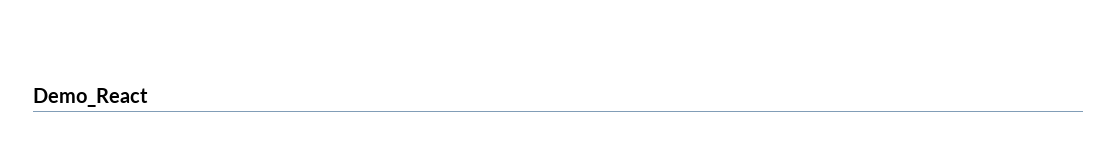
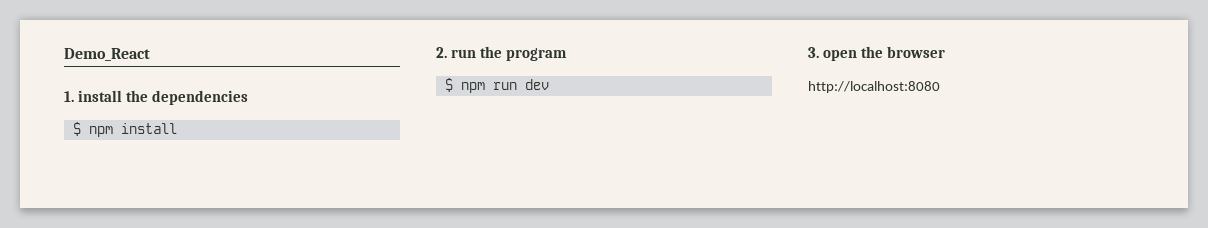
+ 1. install the dependencies
+ $ npm install
+ 2. run the program
+ $ npm run dev
+ 3. open the browser
+ http://localhost:8080

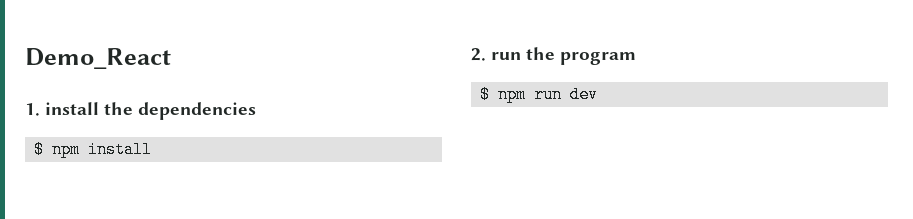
- 3. open the browser
- http://localhost:8080

